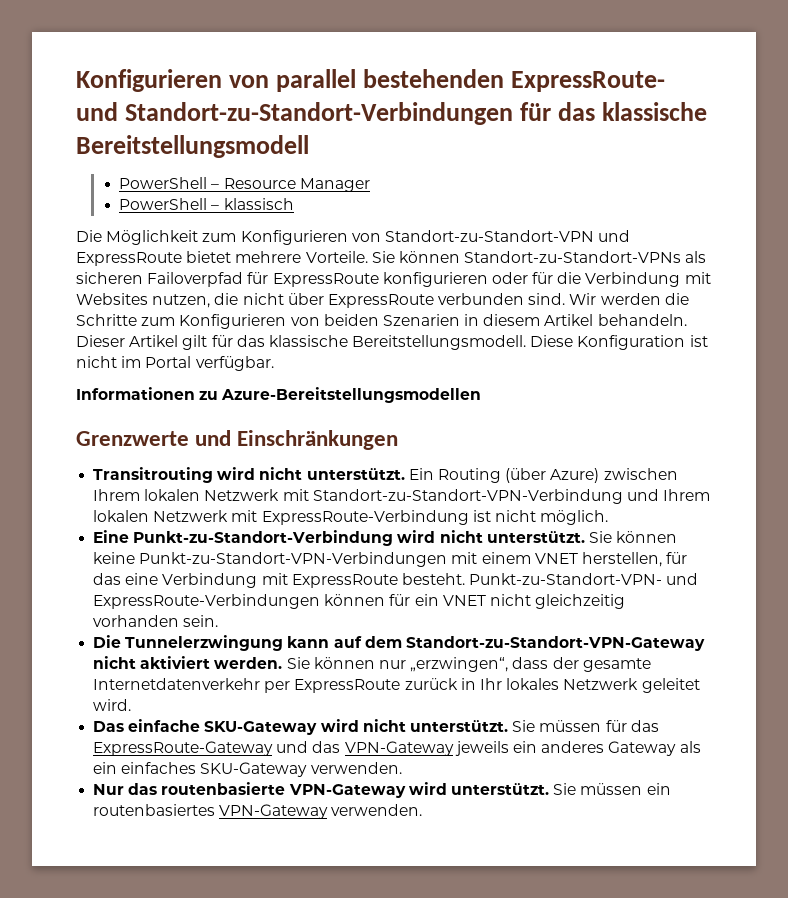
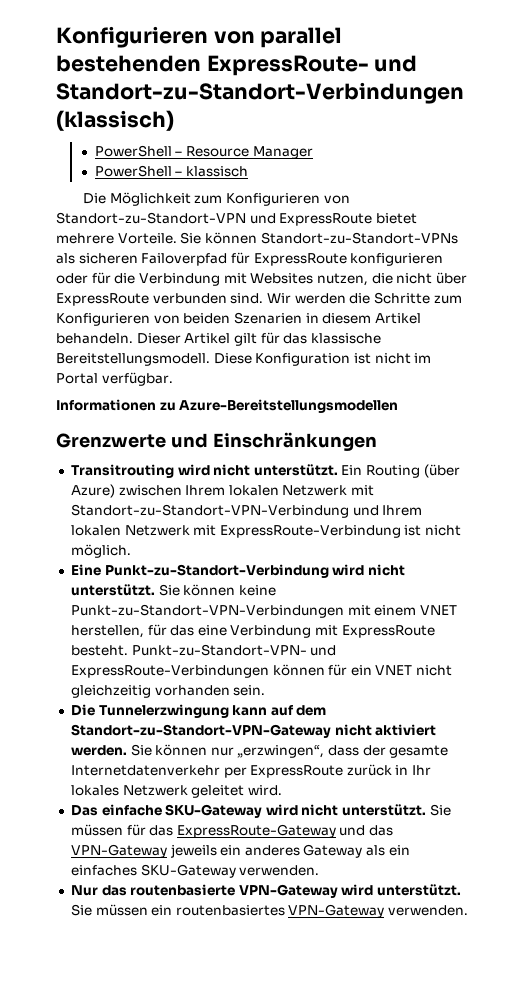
- Konfigurieren von parallel bestehenden ExpressRoute- und Standort-zu-Standort-Verbindungen für das klassische Bereitstellungsmodell
+ Konfigurieren von parallel bestehenden ExpressRoute- und Standort-zu-Standort-Verbindungen (klassisch)

